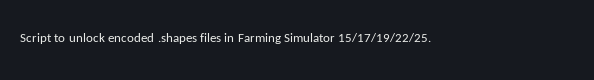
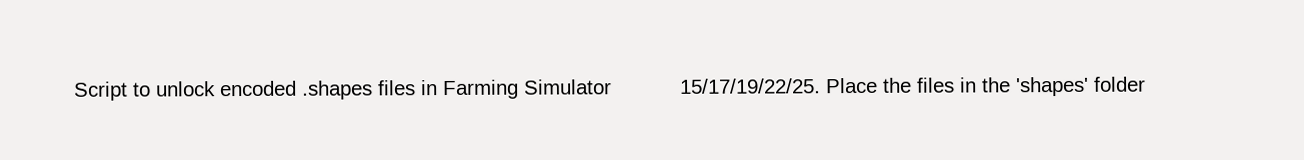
+ Place the files in the 'shapes' folder

